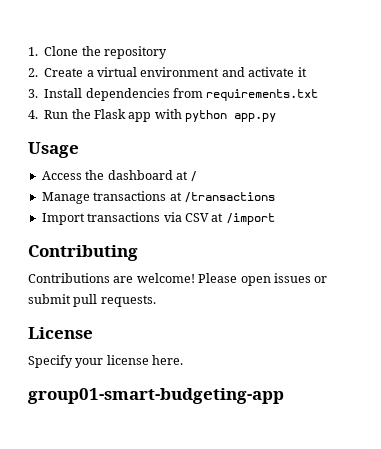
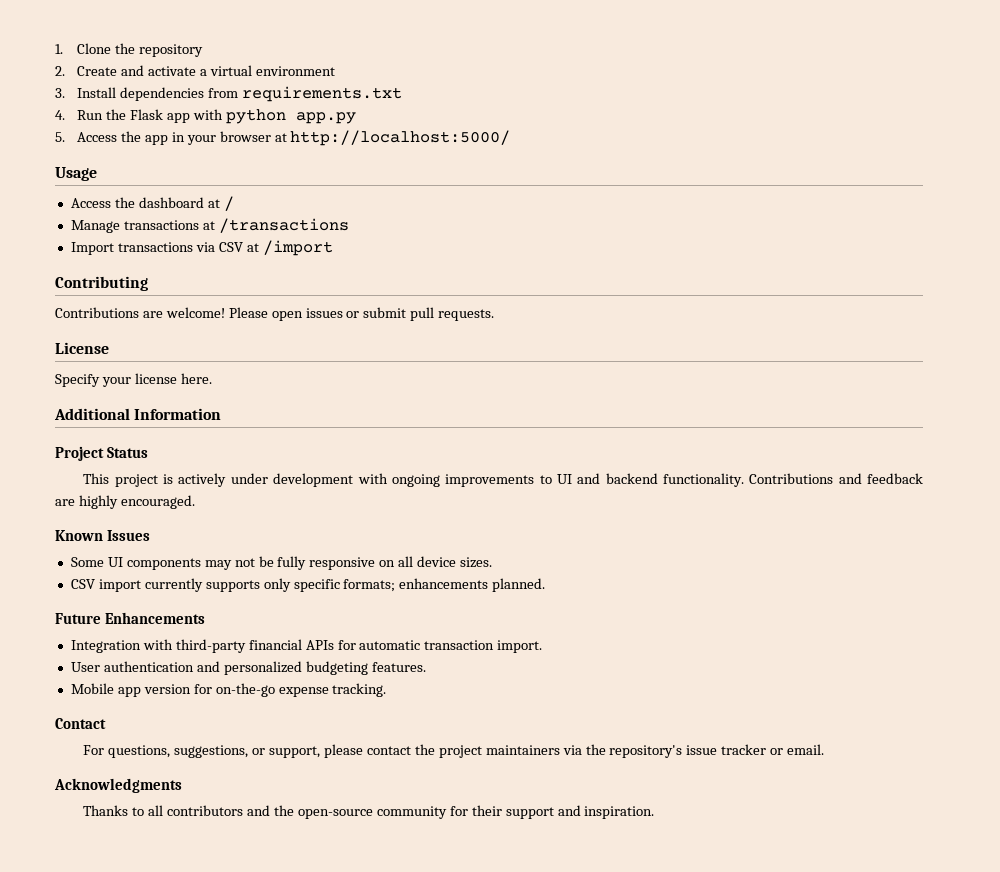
- 2. Create a virtual environment and activate it
+ 2. Create and activate a virtual environment
+ 5. Access the app in your browser at http://localhost:5000/
- group01-smart-budgeting-app
+ Additional Information
+ Project Status
+ This project is actively under development with ongoing improvements to UI and backend functionality. Contributions and feedback are highly encouraged.
+ Known Issues
+ Some UI components may not be fully responsive on all device sizes.
+ CSV import currently supports only specific formats; enhancements planned.
+ Future Enhancements
+ Integration with third-party financial APIs for automatic transaction import.
+ User authentication and personalized budgeting features.
+ Mobile app version for on-the-go expense tracking.
+ Contact
+ For questions, suggestions, or support, please contact the project maintainers via the repository's issue tracker or email.
+ Acknowledgments
+ Thanks to all contributors and the open-source community for their support and inspiration.

